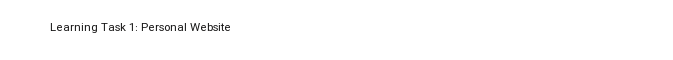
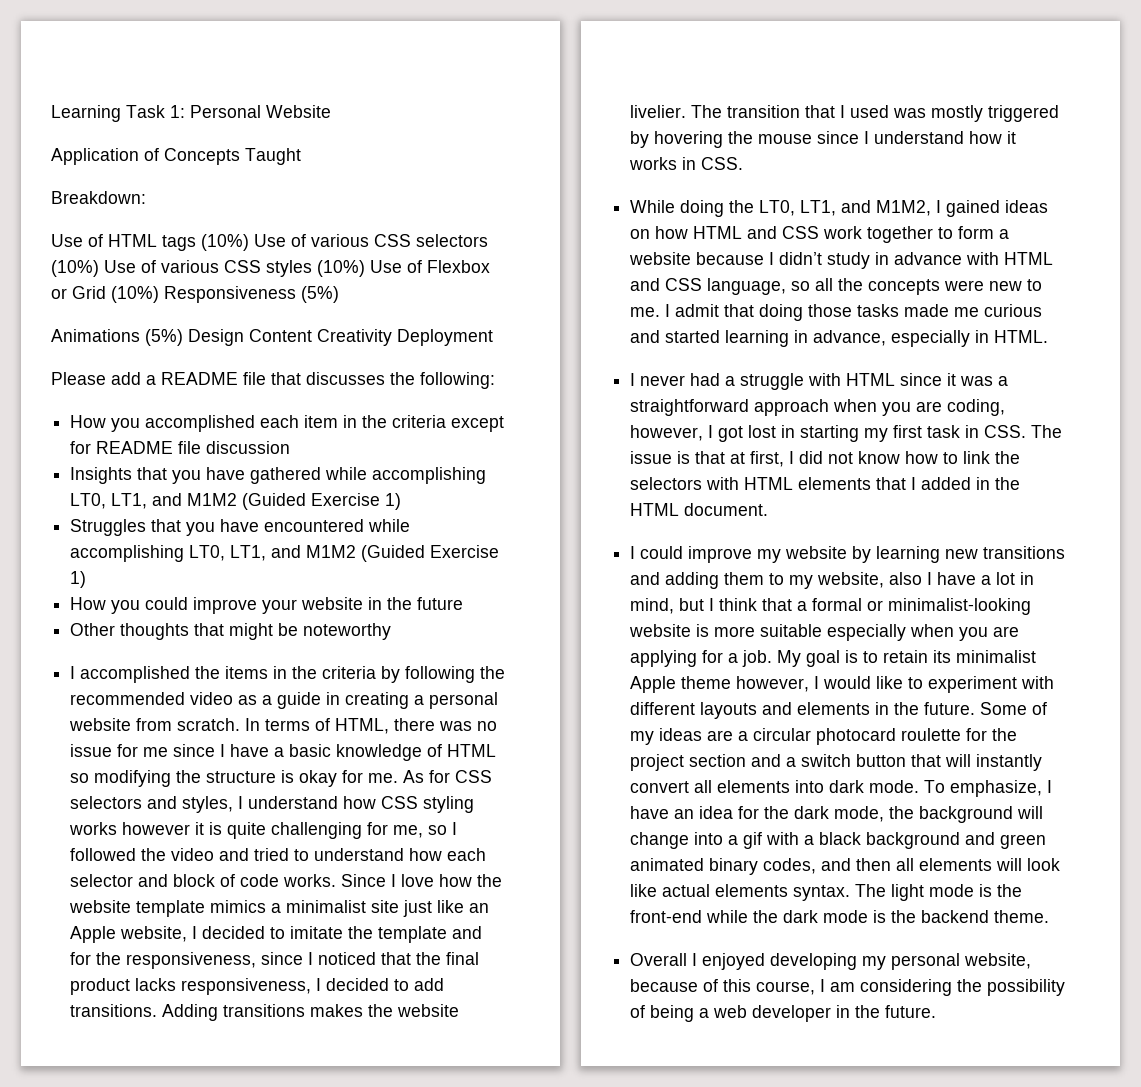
+ Application of Concepts Taught
+ Breakdown:
+ Use of HTML tags (10%) Use of various CSS selectors (10%) Use of various CSS styles (10%) Use of Flexbox or Grid (10%) Responsiveness (5%)
+ Animations (5%) Design Content Creativity Deployment
+ Please add a README file that discusses the following:
+ How you accomplished each item in the criteria except for README file discussion
+ Insights that you have gathered while accomplishing LT0, LT1, and M1M2 (Guided Exercise 1)
+ Struggles that you have encountered while accomplishing LT0, LT1, and M1M2 (Guided Exercise 1)
+ How you could improve your website in the future
+ Other thoughts that might be noteworthy
+ I accomplished the items in the criteria by following the recommended video as a guide in creating a personal website from scratch. In terms of HTML, there was no issue for me since I have a basic knowledge of HTML so modifying the structure is okay for me. As for CSS selectors and styles, I understand how CSS styling works however it is quite challenging for me, so I followed the video and tried to understand how each selector and block of code works. Since I love how the website template mimics a minimalist site just like an Apple website, I decided to imitate the template and for the responsiveness, since I noticed that the final product lacks responsiveness, I decided to add transitions. Adding transitions makes the website livelier. The transition that I used was mostly triggered by hovering the mouse since I understand how it works in CSS.
+ While doing the LT0, LT1, and M1M2, I gained ideas on how HTML and CSS work together to form a website because I didn’t study in advance with HTML and CSS language, so all the concepts were new to me. I admit that doing those tasks made me curious and started learning in advance, especially in HTML.
+ I never had a struggle with HTML since it was a straightforward approach when you are coding, however, I got lost in starting my first task in CSS. The issue is that at first, I did not know how to link the selectors with HTML elements that I added in the HTML document.
+ I could improve my website by learning new transitions and adding them to my website, also I have a lot in mind, but I think that a formal or minimalist-looking website is more suitable especially when you are applying for a job. My goal is to retain its minimalist Apple theme however, I would like to experiment with different layouts and elements in the future. Some of my ideas are a circular photocard roulette for the project section and a switch button that will instantly convert all elements into dark mode. To emphasize, I have an idea for the dark mode, the background will change into a gif with a black background and green animated binary codes, and then all elements will look like actual elements syntax. The light mode is the front-end while the dark mode is the backend theme.
+ Overall I enjoyed developing my personal website, because of this course, I am considering the possibility of being a web developer in the future.

